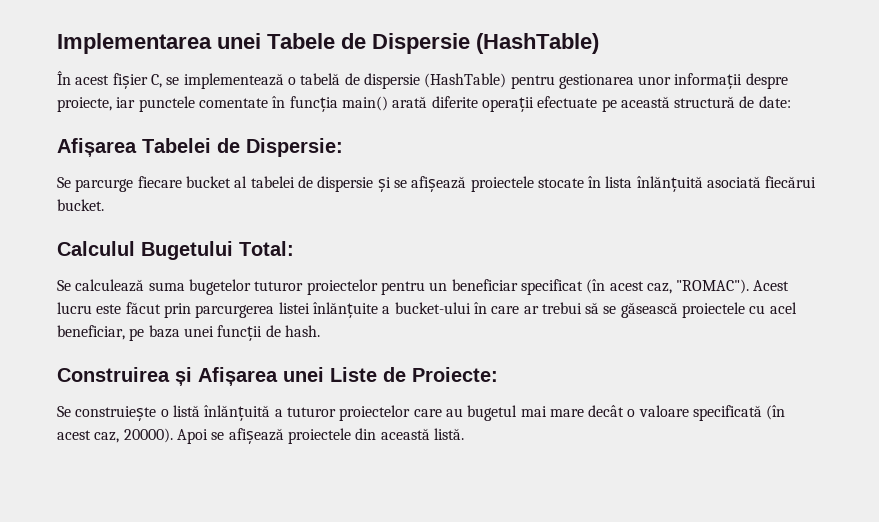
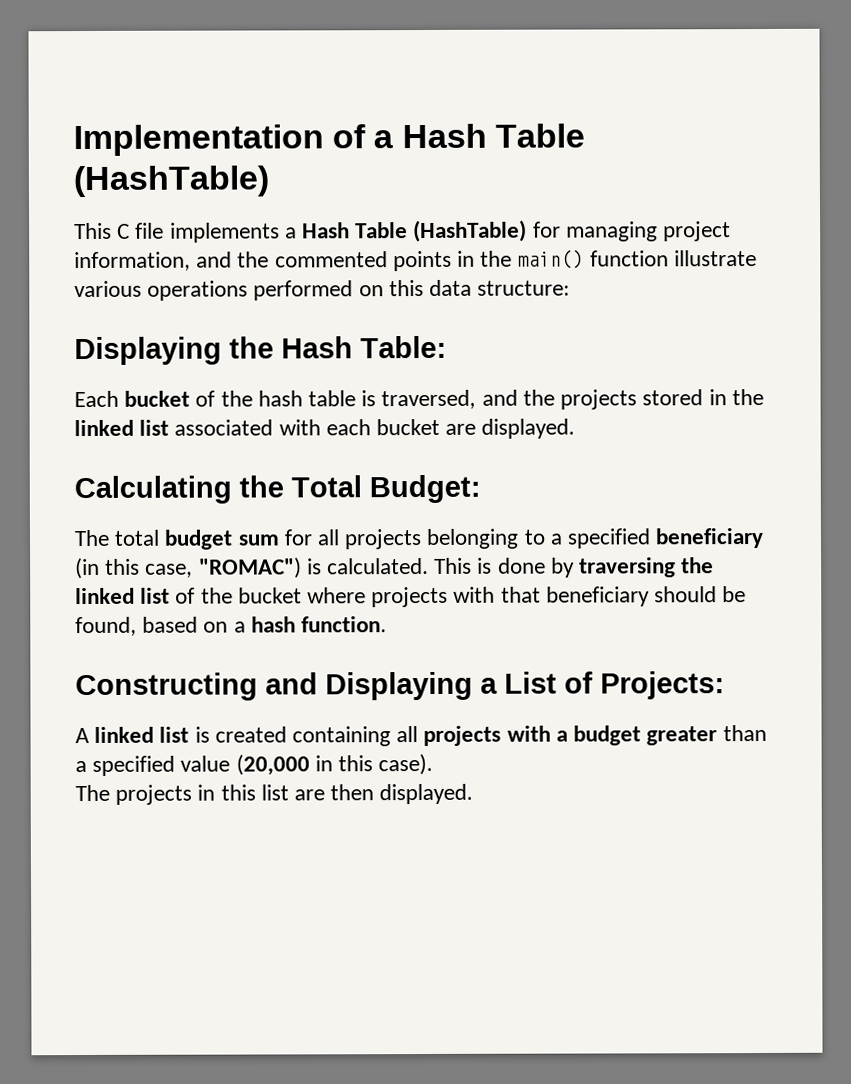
- Implementarea unei Tabele de Dispersie (HashTable)
- În acest fișier C, se implementează o tabelă de dispersie (HashTable) pentru gestionarea unor informații despre proiecte, iar punctele comentate în funcția main() arată diferite operații efectuate pe această structură de date:
- Afișarea Tabelei de Dispersie:
- Se parcurge fiecare bucket al tabelei de dispersie și se afișează proiectele stocate în lista înlănțuită asociată fiecărui bucket.
- Calculul Bugetului Total:
- Se calculează suma bugetelor tuturor proiectelor pentru un beneficiar specificat (în acest caz, "ROMAC"). Acest lucru este făcut prin parcurgerea listei înlănțuite a bucket-ului în care ar trebui să se găsească proiectele cu acel beneficiar, pe baza unei funcții de hash.
- Construirea și Afișarea unei Liste de Proiecte:
- Se construiește o listă înlănțuită a tuturor proiectelor care au bugetul mai mare decât o valoare specificată (în acest caz, 20000). Apoi se afișează proiectele din această listă.
+ Implementation of a Hash Table (HashTable)
+ This C file implements a Hash Table (HashTable) for managing project information, and the commented points in the main() function illustrate various operations performed on this data structure:
+ Displaying the Hash Table:
+ Each bucket of the hash table is traversed, and the projects stored in the linked list associated with each bucket are displayed.
+ Calculating the Total Budget:
+ The total budget sum for all projects belonging to a specified beneficiary (in this case, "ROMAC") is calculated. This is done by traversing the linked list of the bucket where projects with that beneficiary should be found, based on a hash function.
+ Constructing and Displaying a List of Projects:
+ A linked list is created containing all projects with a budget greater than a specified value (20,000 in this case).
+ The projects in this list are then displayed.

